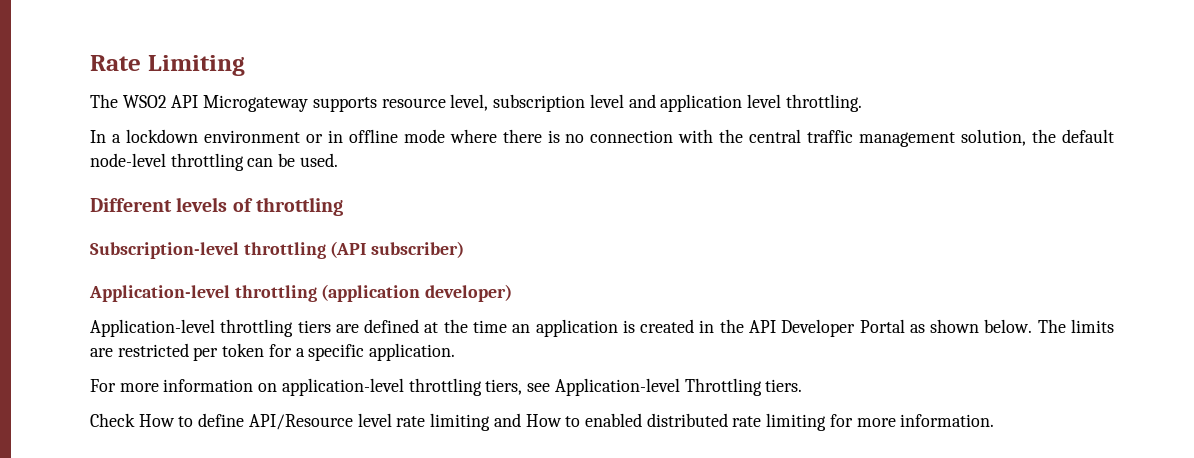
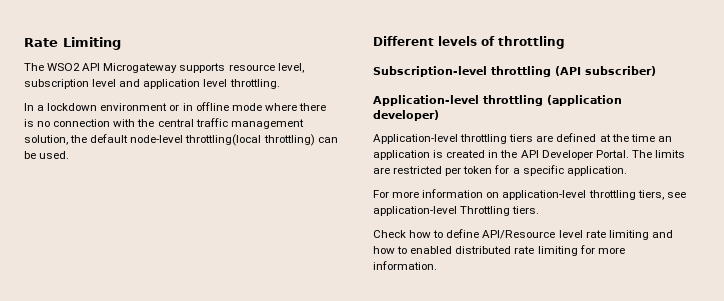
- In a lockdown environment or in offline mode where there is no connection with the central traffic management solution, the default node-level throttling can be used.
+ In a lockdown environment or in offline mode where there is no connection with the central traffic management solution, the default node-level throttling(local throttling) can be used.
- Application-level throttling tiers are defined at the time an application is created in the API Developer Portal as shown below.
+ Application-level throttling tiers are defined at the time an application is created in the API Developer Portal.
- For more information on application-level throttling tiers, see Application-level Throttling tiers.
+ For more information on application-level throttling tiers, see application-level Throttling tiers.
- Check How to define API/Resource level rate limiting and How to enabled distributed rate limiting for more information.
+ Check how to define API/Resource level rate limiting and how to enabled distributed rate limiting for more information.

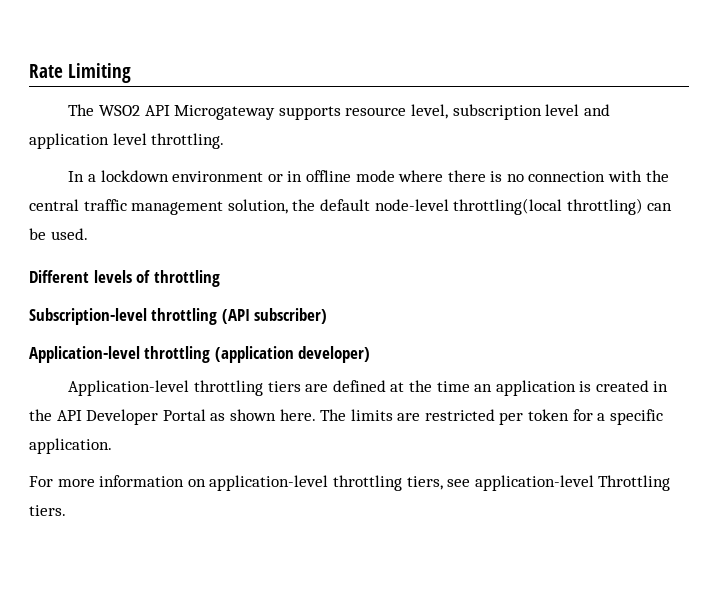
- Application-level throttling tiers are defined at the time an application is created in the API Developer Portal.
+ Application-level throttling tiers are defined at the time an application is created in the API Developer Portal as shown here.
- Check how to define API/Resource level rate limiting and how to enabled distributed rate limiting for more information.

